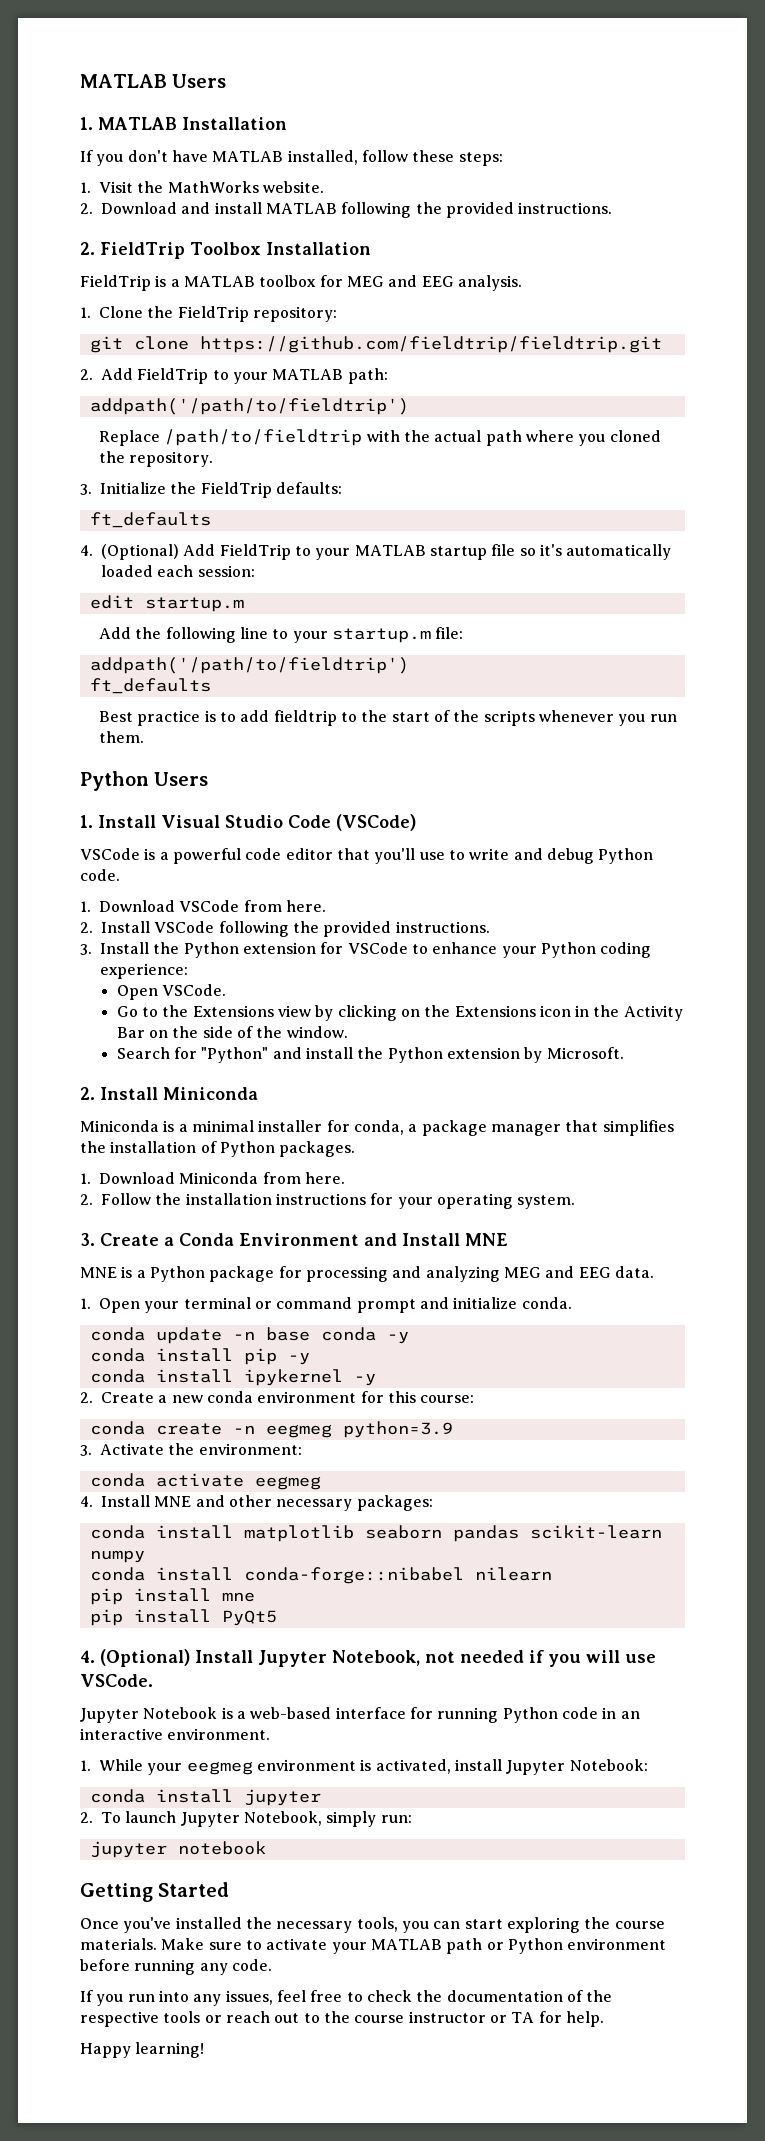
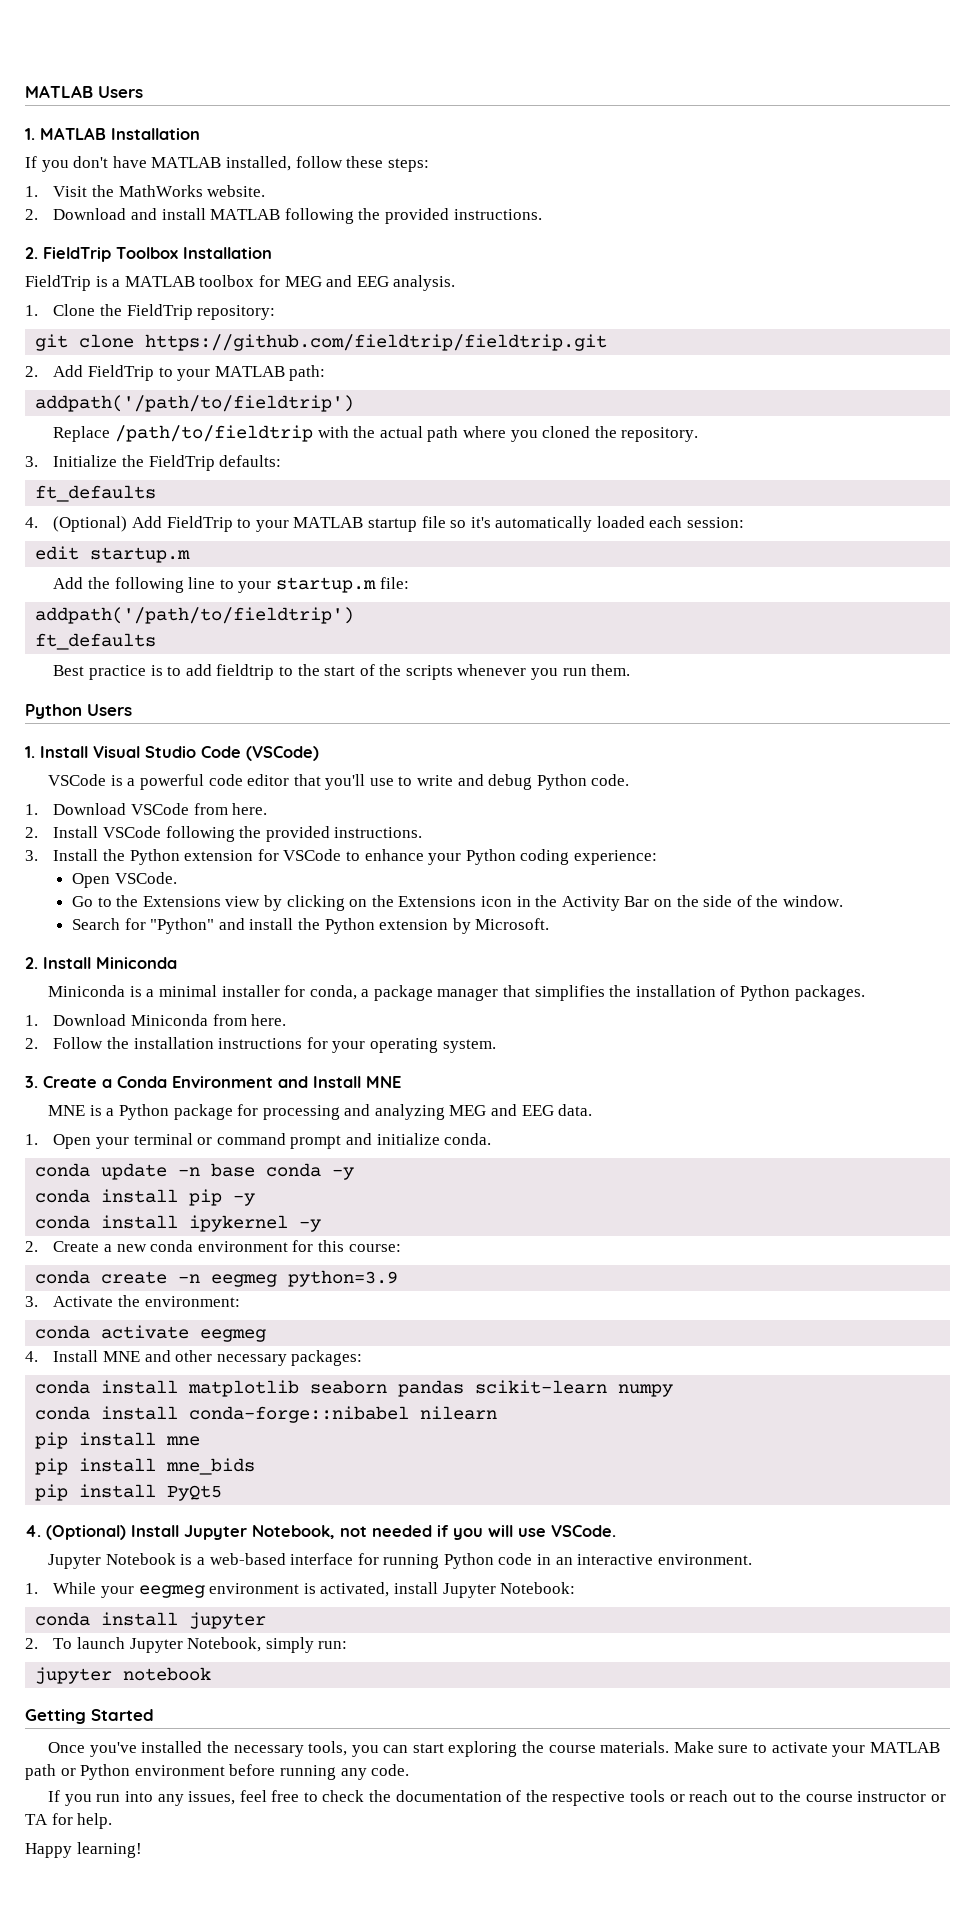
+ pip install mne_bids

